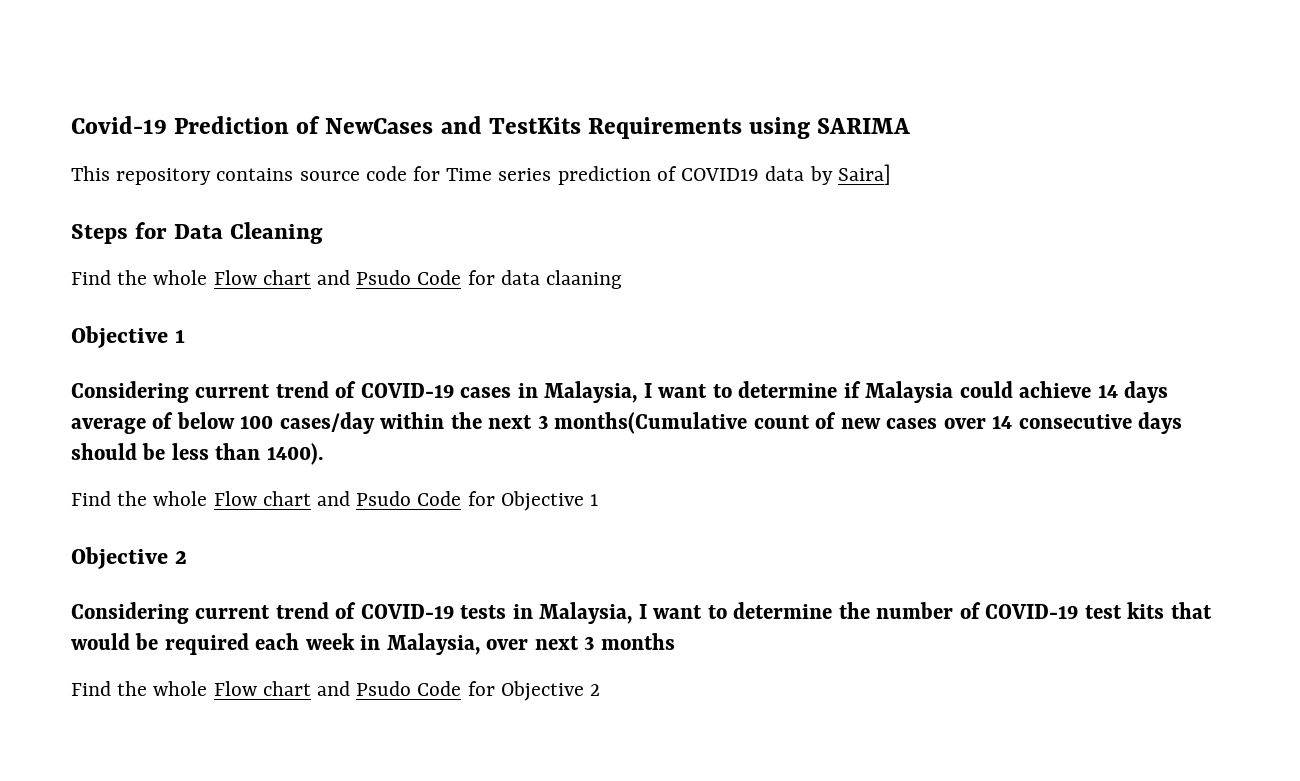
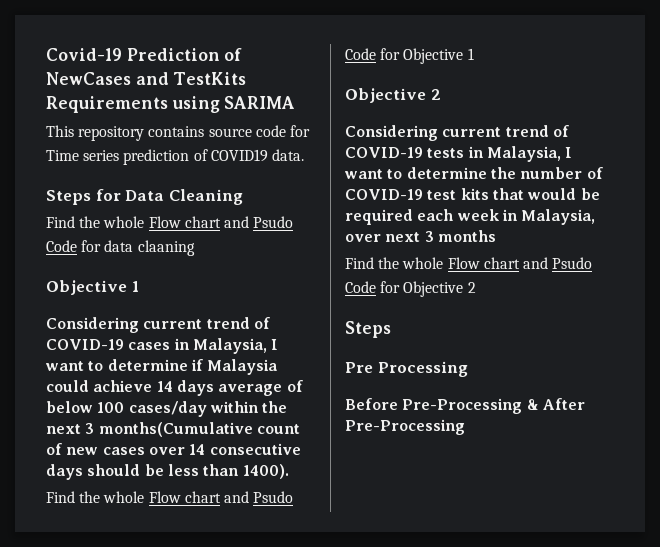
- This repository contains source code for Time series prediction of COVID19 data by Saira]
+ This repository contains source code for Time series prediction of COVID19 data.
  Find the whole Flow chart and Psudo Code for Objective 2
+ Steps
+ Pre Processing
+ Before Pre-Processing & After Pre-Processing

